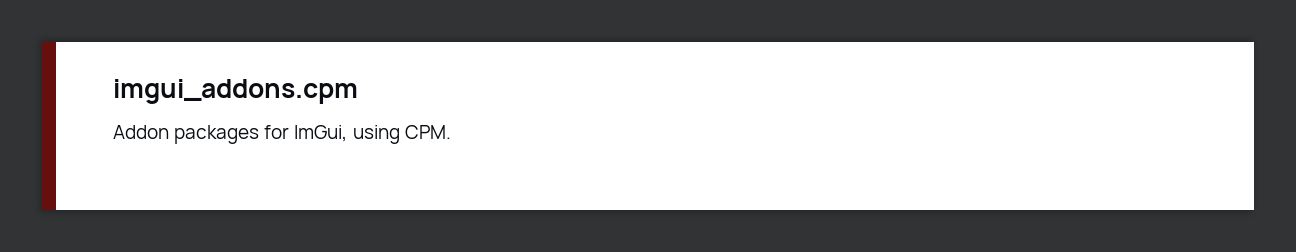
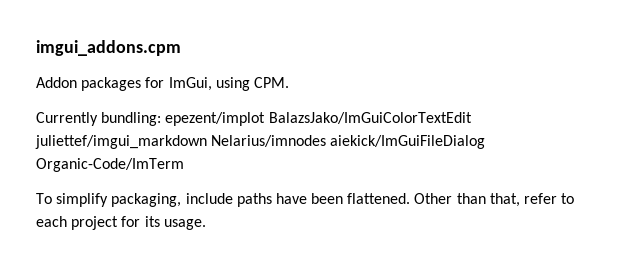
+ Currently bundling: epezent/implot BalazsJako/ImGuiColorTextEdit juliettef/imgui_markdown Nelarius/imnodes aiekick/ImGuiFileDialog Organic-Code/ImTerm
+ To simplify packaging, include paths have been flattened. Other than that, refer to each project for its usage.

